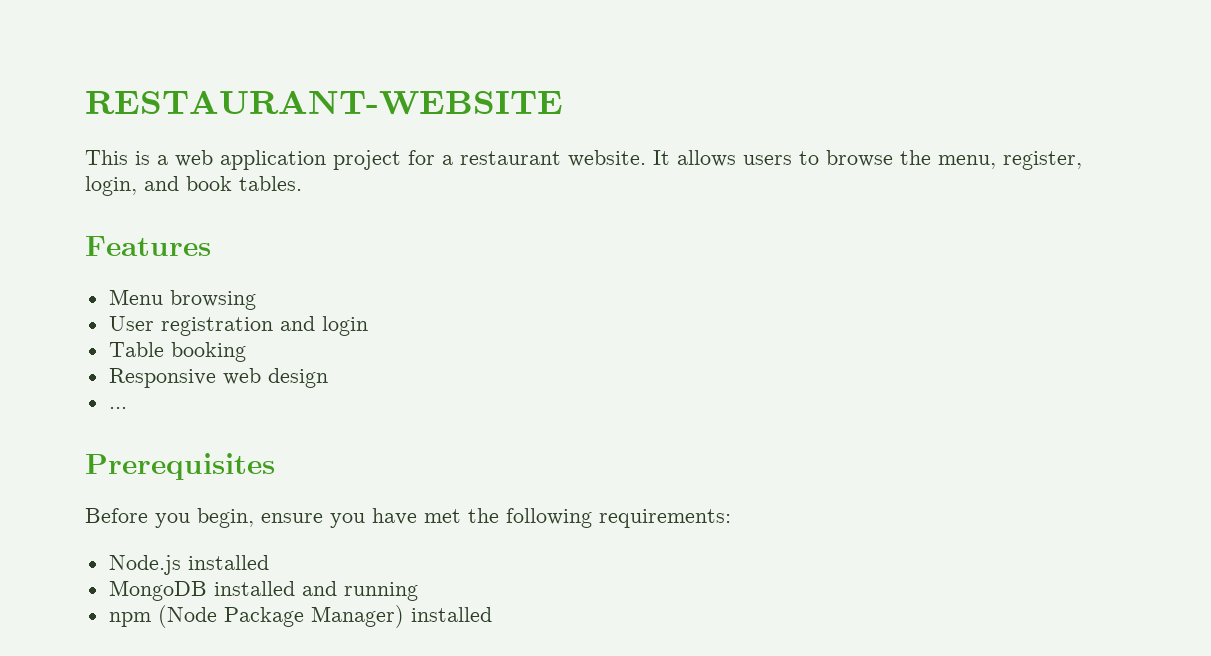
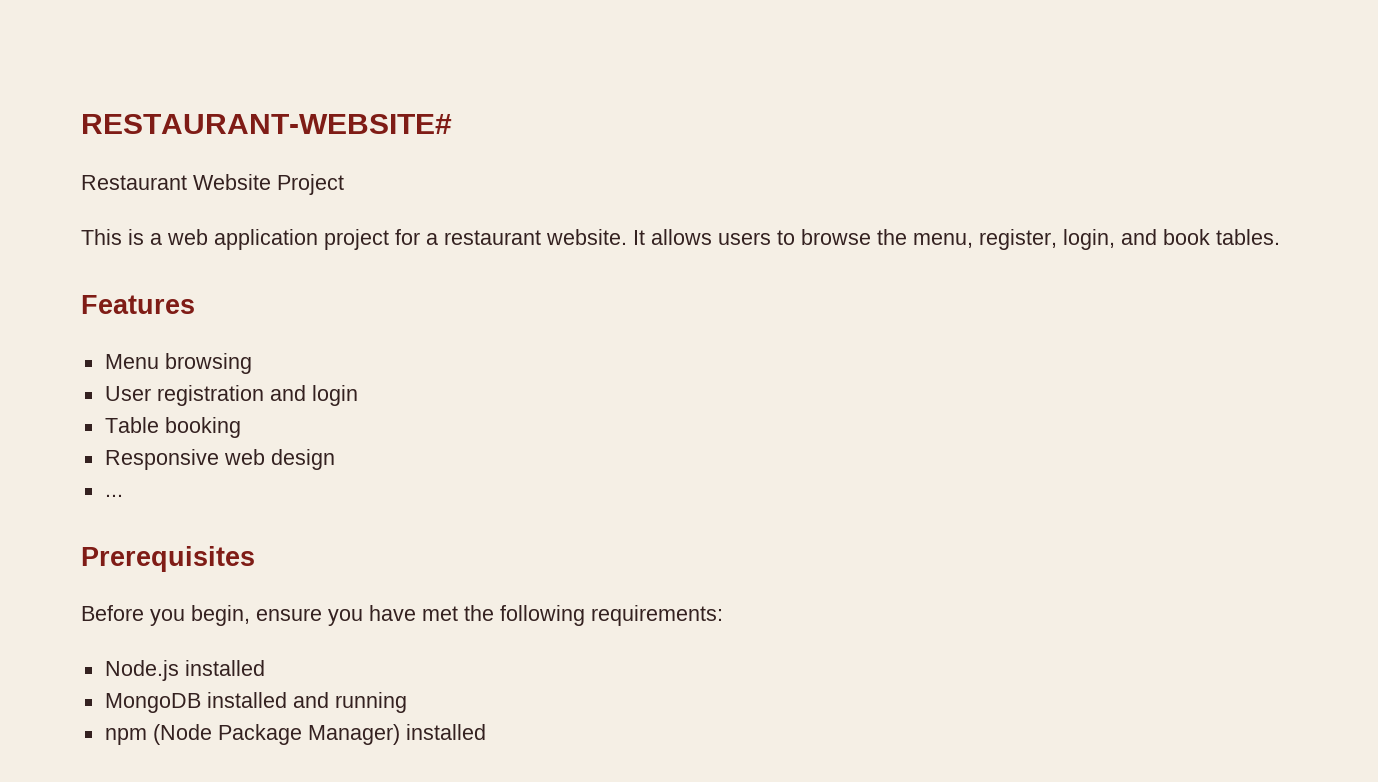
- RESTAURANT-WEBSITE
+ RESTAURANT-WEBSITE#
+ Restaurant Website Project

